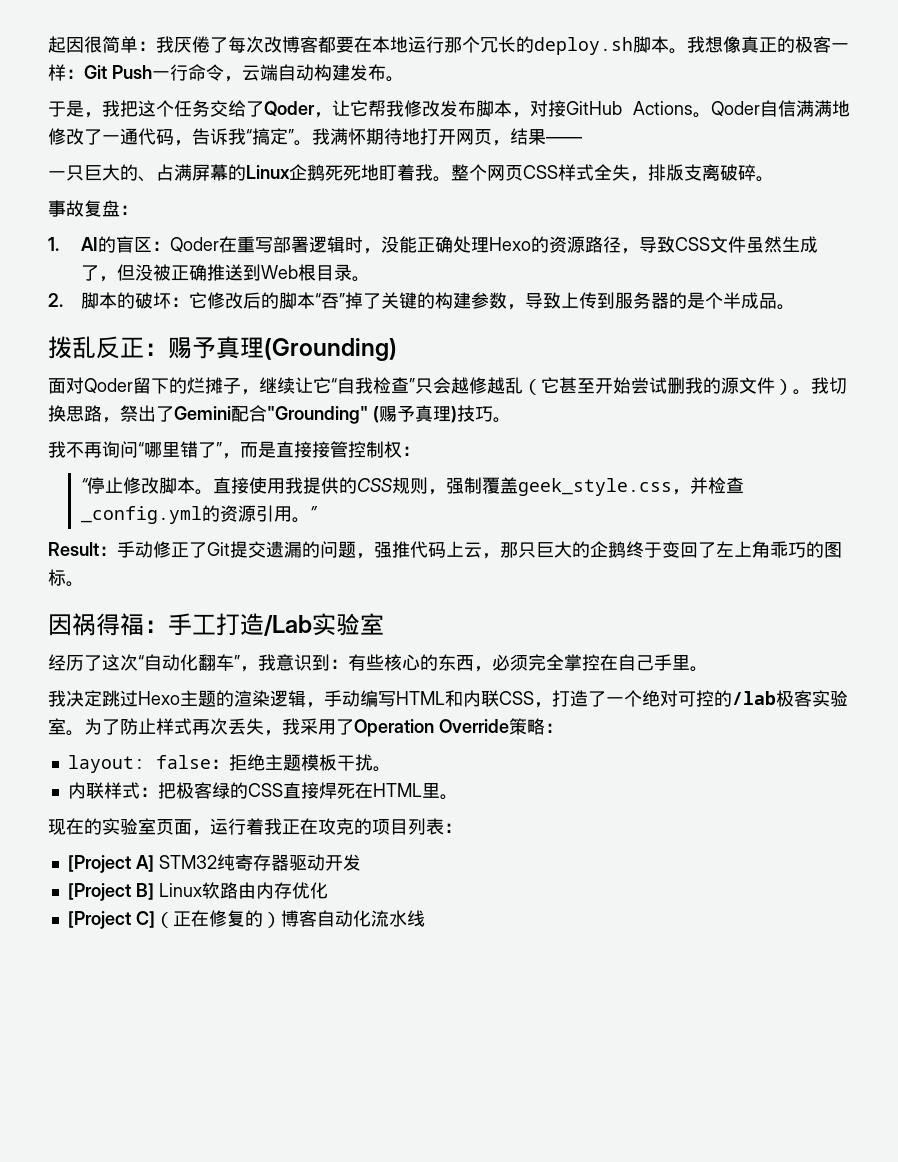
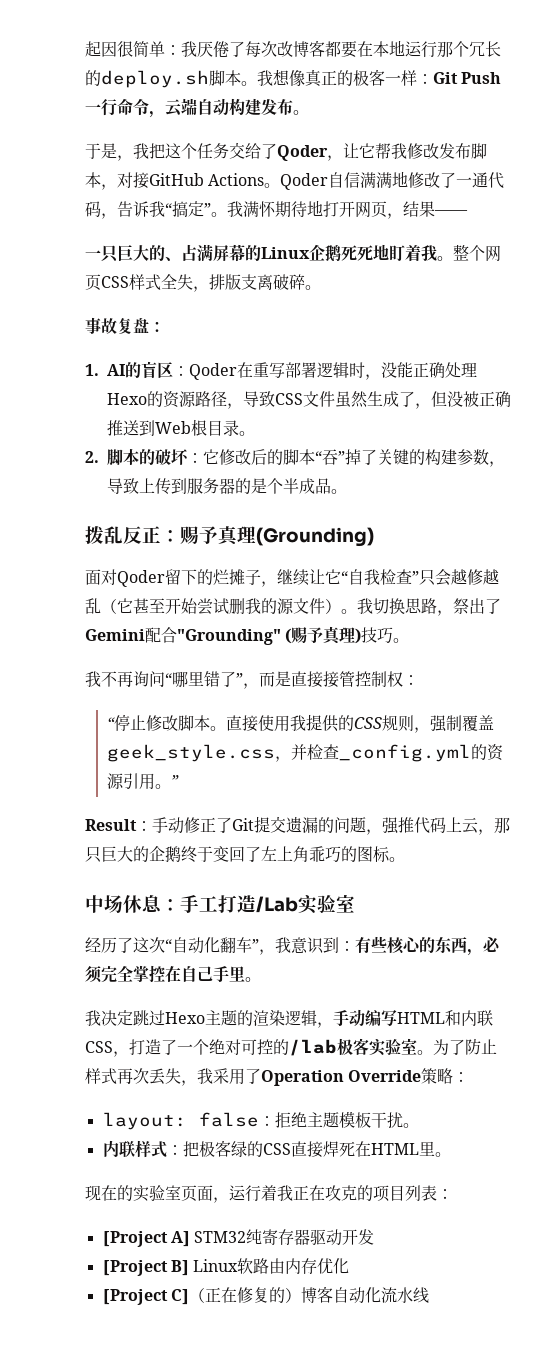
- 因祸得福：手工打造/Lab实验室
+ 中场休息：手工打造/Lab实验室

